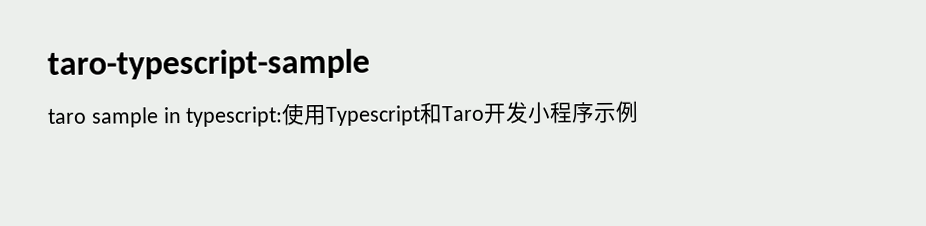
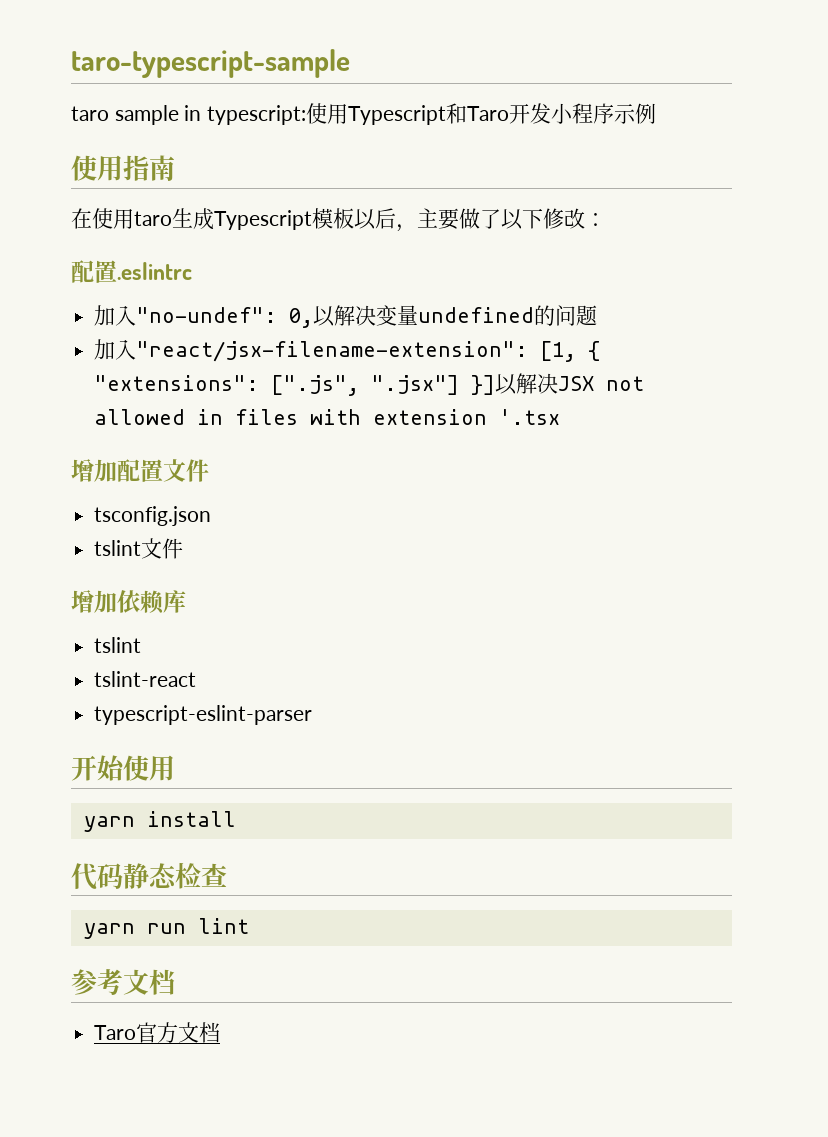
+ 使用指南
+ 在使用taro生成Typescript模板以后，主要做了以下修改：
+ 配置.eslintrc
+ 加入"no-undef": 0,以解决变量undefined的问题
+ 加入"react/jsx-filename-extension": [1, { "extensions": [".js", ".jsx"] }]以解决JSX not allowed in files with extension '.tsx
+ 增加配置文件
+ tsconfig.json
+ tslint文件
+ 增加依赖库
+ tslint
+ tslint-react
+ typescript-eslint-parser
+ 开始使用
+ yarn install
+ 代码静态检查
+ yarn run lint
+ 参考文档
+ Taro官方文档

